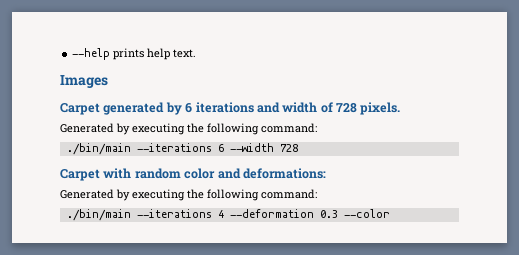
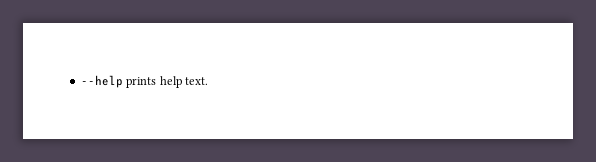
- Images
- Carpet generated by 6 iterations and width of 728 pixels.
- Generated by executing the following command:
- ./bin/main --iterations 6 --width 728
- Carpet with random color and deformations:
- Generated by executing the following command:
- ./bin/main --iterations 4 --deformation 0.3 --color

